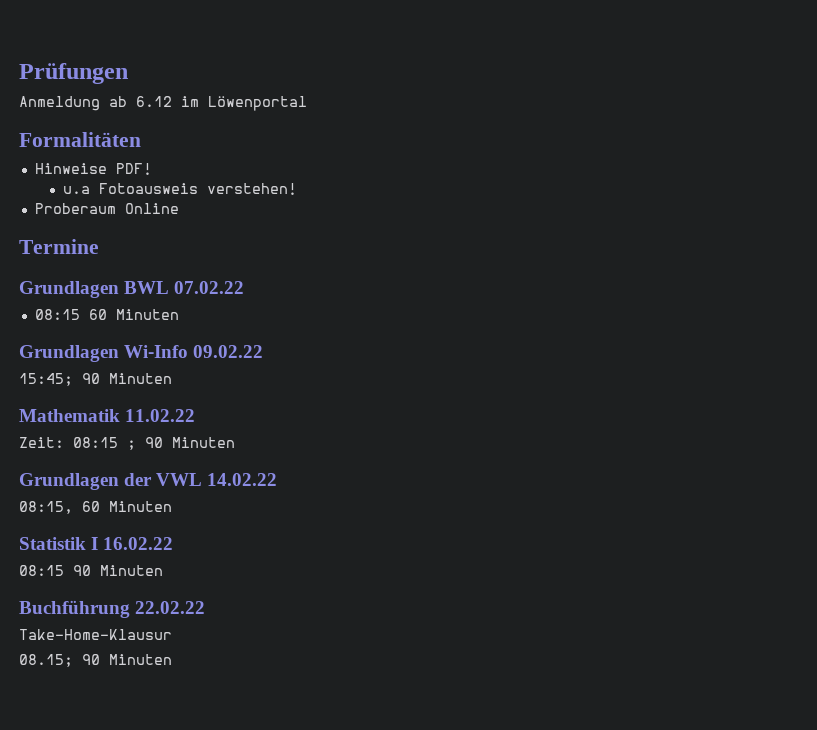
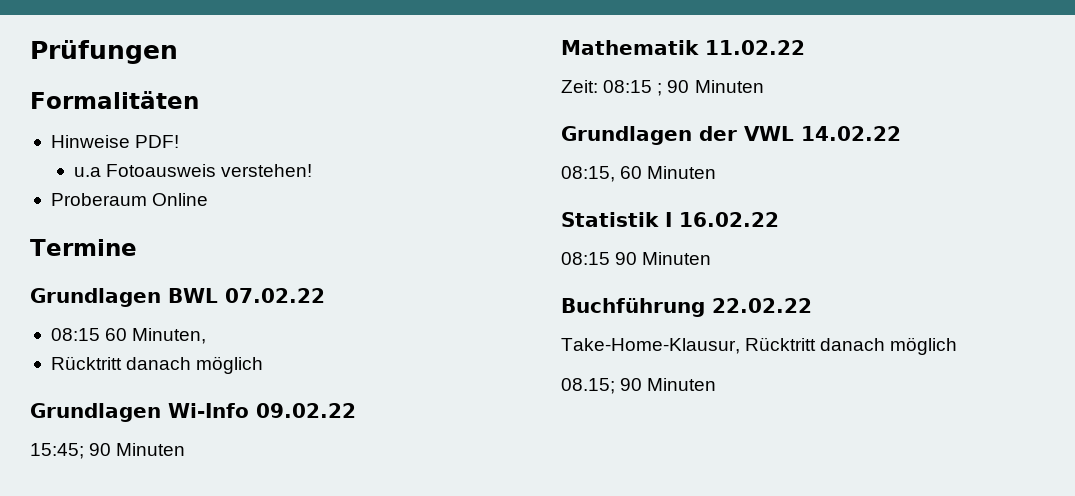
- Anmeldung ab 6.12 im Löwenportal
- 08:15 60 Minuten
+ 08:15 60 Minuten,
+ Rücktritt danach möglich
- Take-Home-Klausur
+ Take-Home-Klausur, Rücktritt danach möglich

